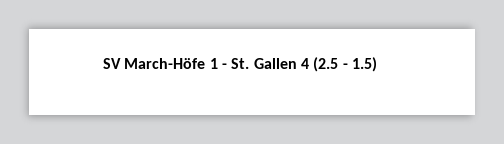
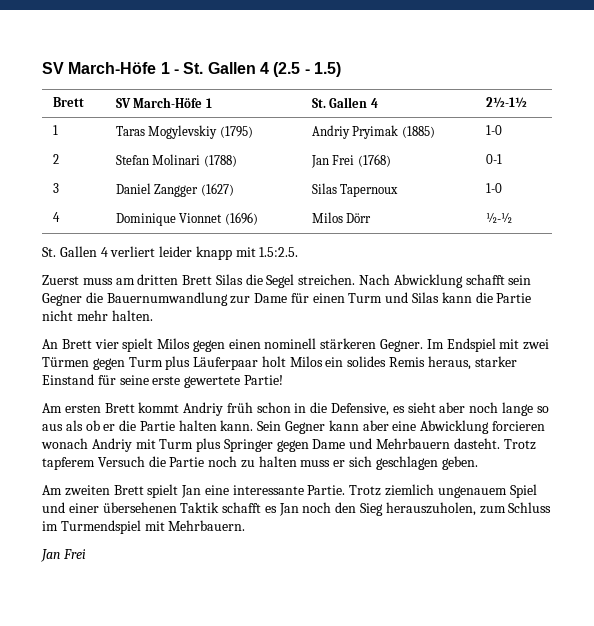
+ Brett | SV March-Höfe 1 | St. Gallen 4 | 2½-1½
+ 1 | Taras Mogylevskiy (1795) | Andriy Pryimak (1885) | 1-0
+ 2 | Stefan Molinari (1788) | Jan Frei (1768) | 0-1
+ 3 | Daniel Zangger (1627) | Silas Tapernoux | 1-0
+ 4 | Dominique Vionnet (1696) | Milos Dörr | ½-½
+ St. Gallen 4 verliert leider knapp mit 1.5:2.5.
+ Zuerst muss am dritten Brett Silas die Segel streichen. Nach Abwicklung schafft sein Gegner die Bauernumwandlung zur Dame für einen Turm und Silas kann die Partie nicht mehr halten.
+ An Brett vier spielt Milos gegen einen nominell stärkeren Gegner. Im Endspiel mit zwei Türmen gegen Turm plus Läuferpaar holt Milos ein solides Remis heraus, starker Einstand für seine erste gewertete Partie!
+ Am ersten Brett kommt Andriy früh schon in die Defensive, es sieht aber noch lange so aus als ob er die Partie halten kann. Sein Gegner kann aber eine Abwicklung forcieren wonach Andriy mit Turm plus Springer gegen Dame und Mehrbauern dasteht. Trotz tapferem Versuch die Partie noch zu halten muss er sich geschlagen geben.
+ Am zweiten Brett spielt Jan eine interessante Partie. Trotz ziemlich ungenauem Spiel und einer übersehenen Taktik schafft es Jan noch den Sieg herauszuholen, zum Schluss im Turmendspiel mit Mehrbauern.
+ Jan Frei

